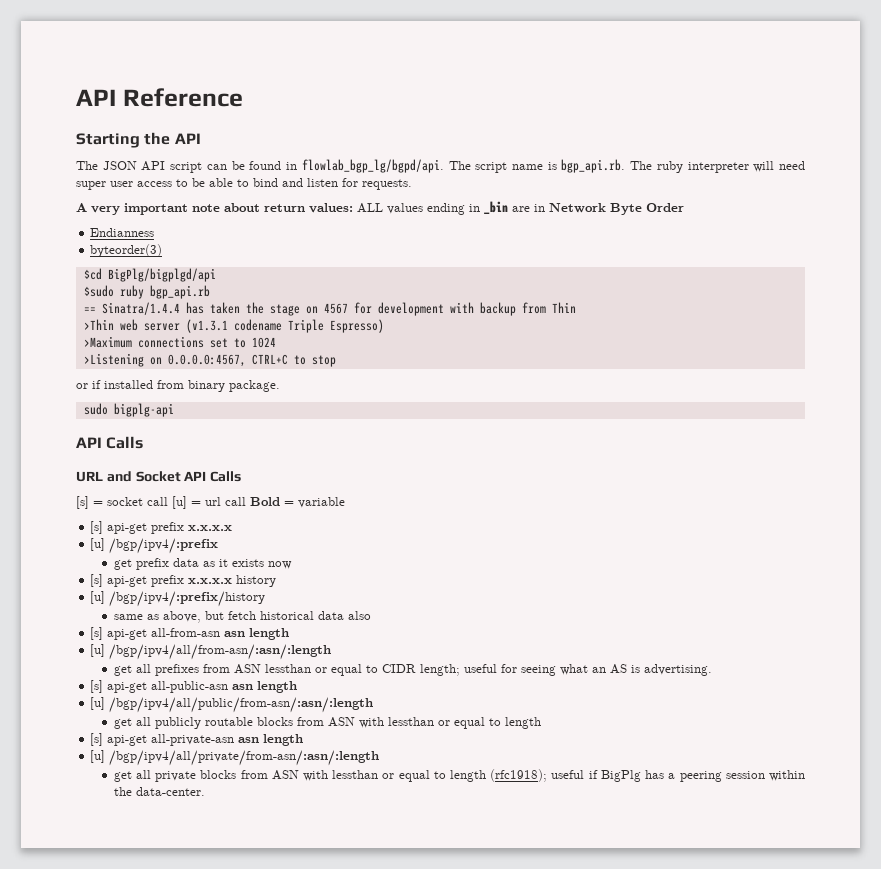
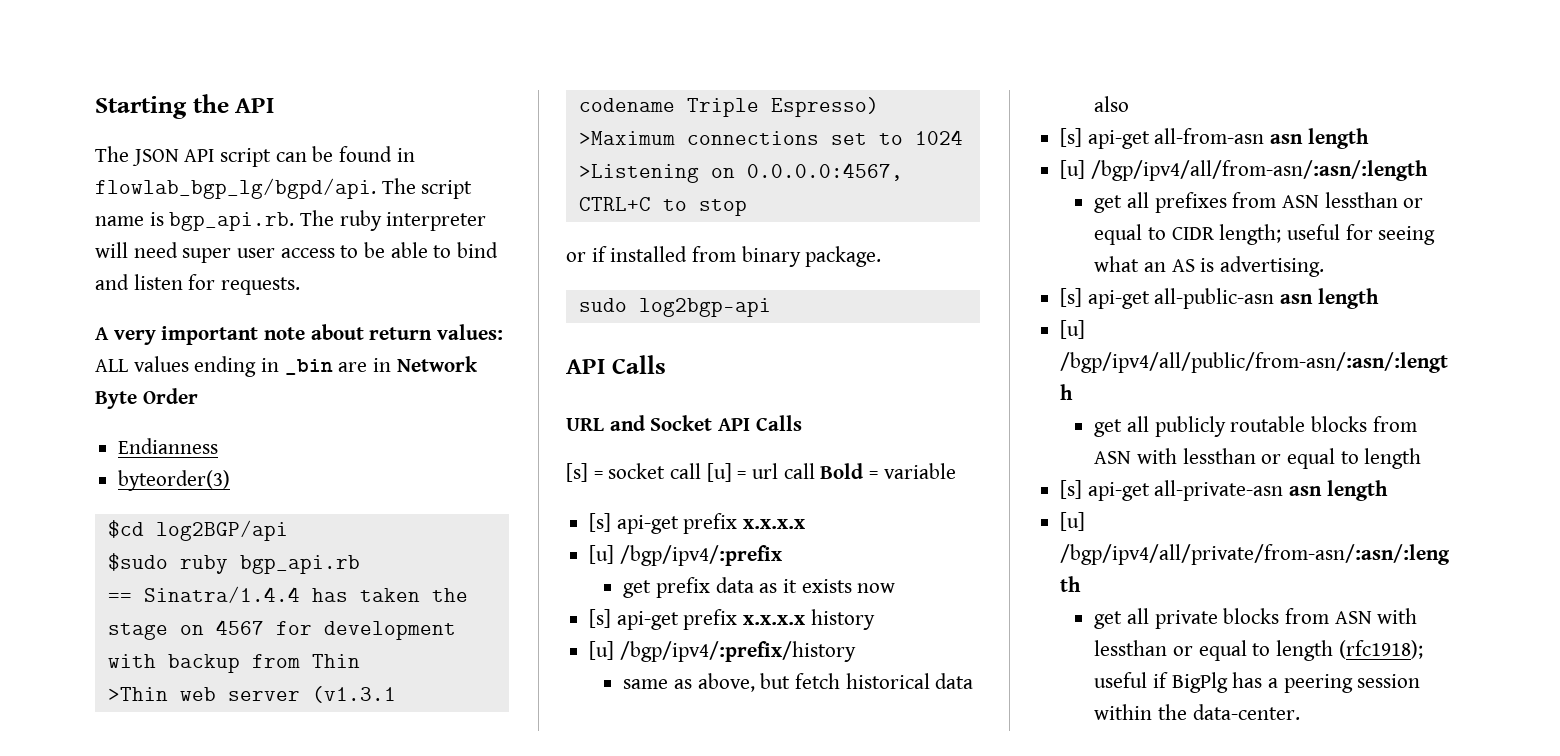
- API Reference
- $cd BigPlg/bigplgd/api
+ $cd log2BGP/api
- sudo bigplg-api
+ sudo log2bgp-api

